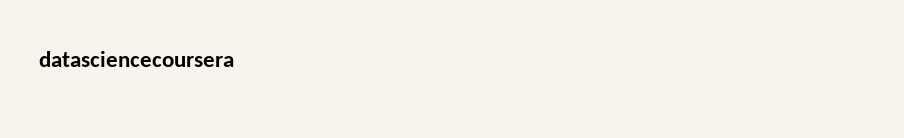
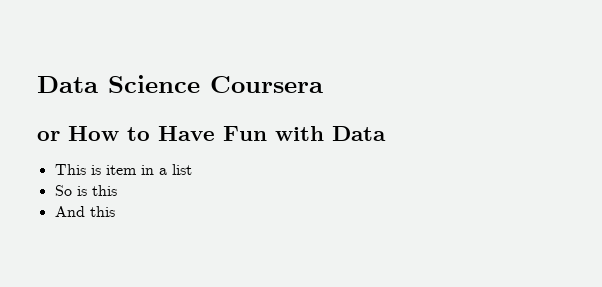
- datasciencecoursera
+ Data Science Coursera
+ or How to Have Fun with Data
+ This is item in a list
+ So is this
+ And this

